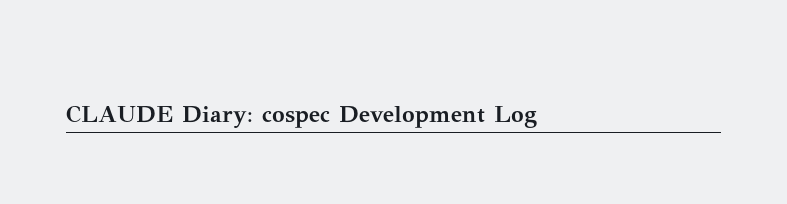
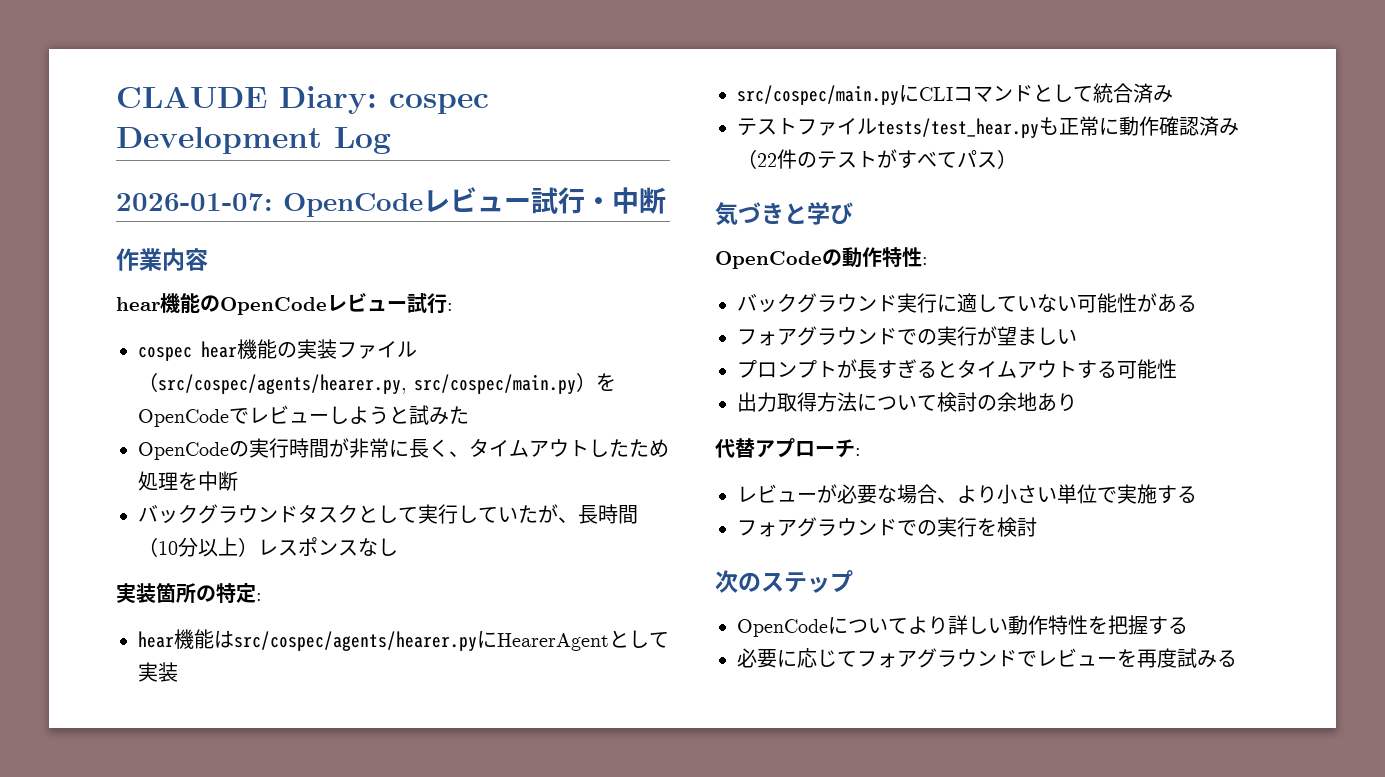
+ 2026-01-07: OpenCodeレビュー試行・中断
+ 作業内容
+ hear機能のOpenCodeレビュー試行:
+ cospec hear機能の実装ファイル（src/cospec/agents/hearer.py, src/cospec/main.py）をOpenCodeでレビューしようと試みた
+ OpenCodeの実行時間が非常に長く、タイムアウトしたため処理を中断
+ バックグラウンドタスクとして実行していたが、長時間（10分以上）レスポンスなし
+ 実装箇所の特定:
+ hear機能はsrc/cospec/agents/hearer.pyにHearerAgentとして実装
+ src/cospec/main.pyにCLIコマンドとして統合済み
+ テストファイルtests/test_hear.pyも正常に動作確認済み（22件のテストがすべてパス）
+ 気づきと学び
+ OpenCodeの動作特性:
+ バックグラウンド実行に適していない可能性がある
+ フォアグラウンドでの実行が望ましい
+ プロンプトが長すぎるとタイムアウトする可能性
+ 出力取得方法について検討の余地あり
+ 代替アプローチ:
+ レビューが必要な場合、より小さい単位で実施する
+ フォアグラウンドでの実行を検討
+ 次のステップ
+ OpenCodeについてより詳しい動作特性を把握する
+ 必要に応じてフォアグラウンドでレビューを再度試みる

